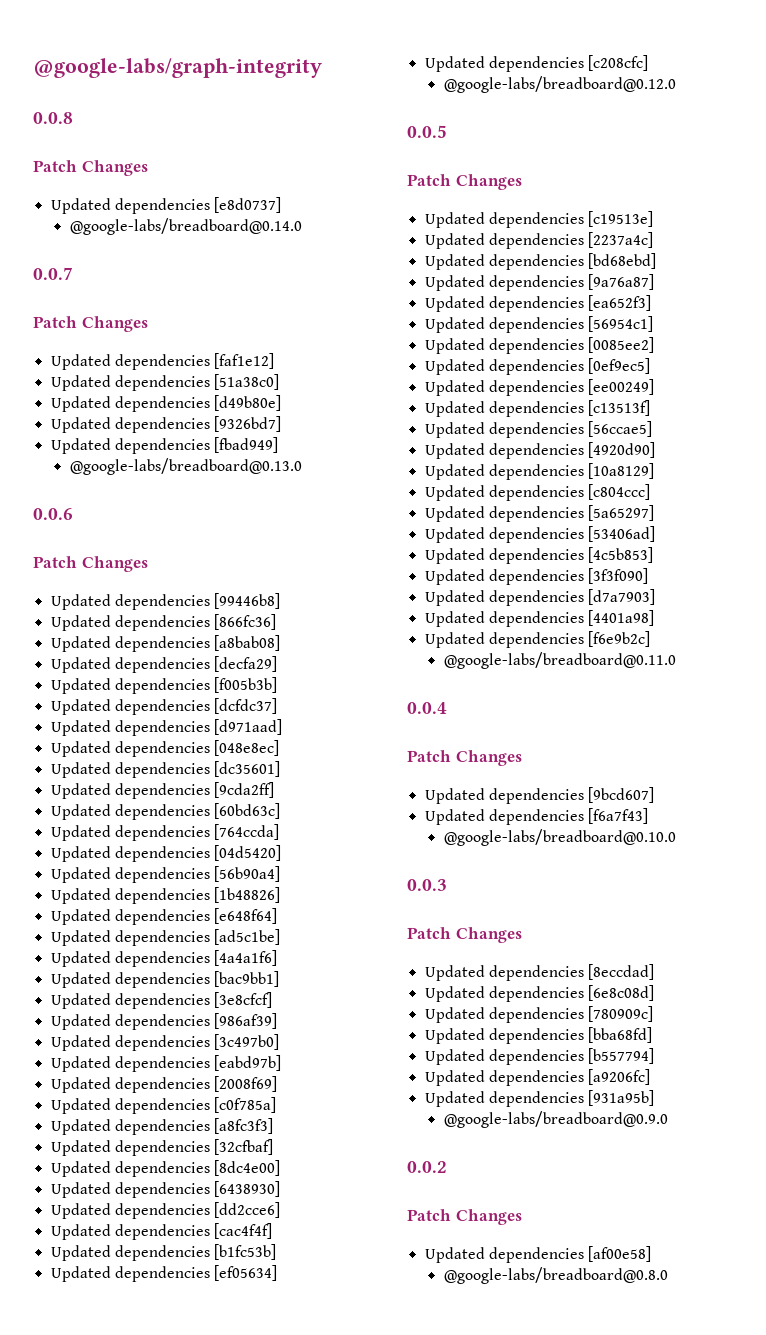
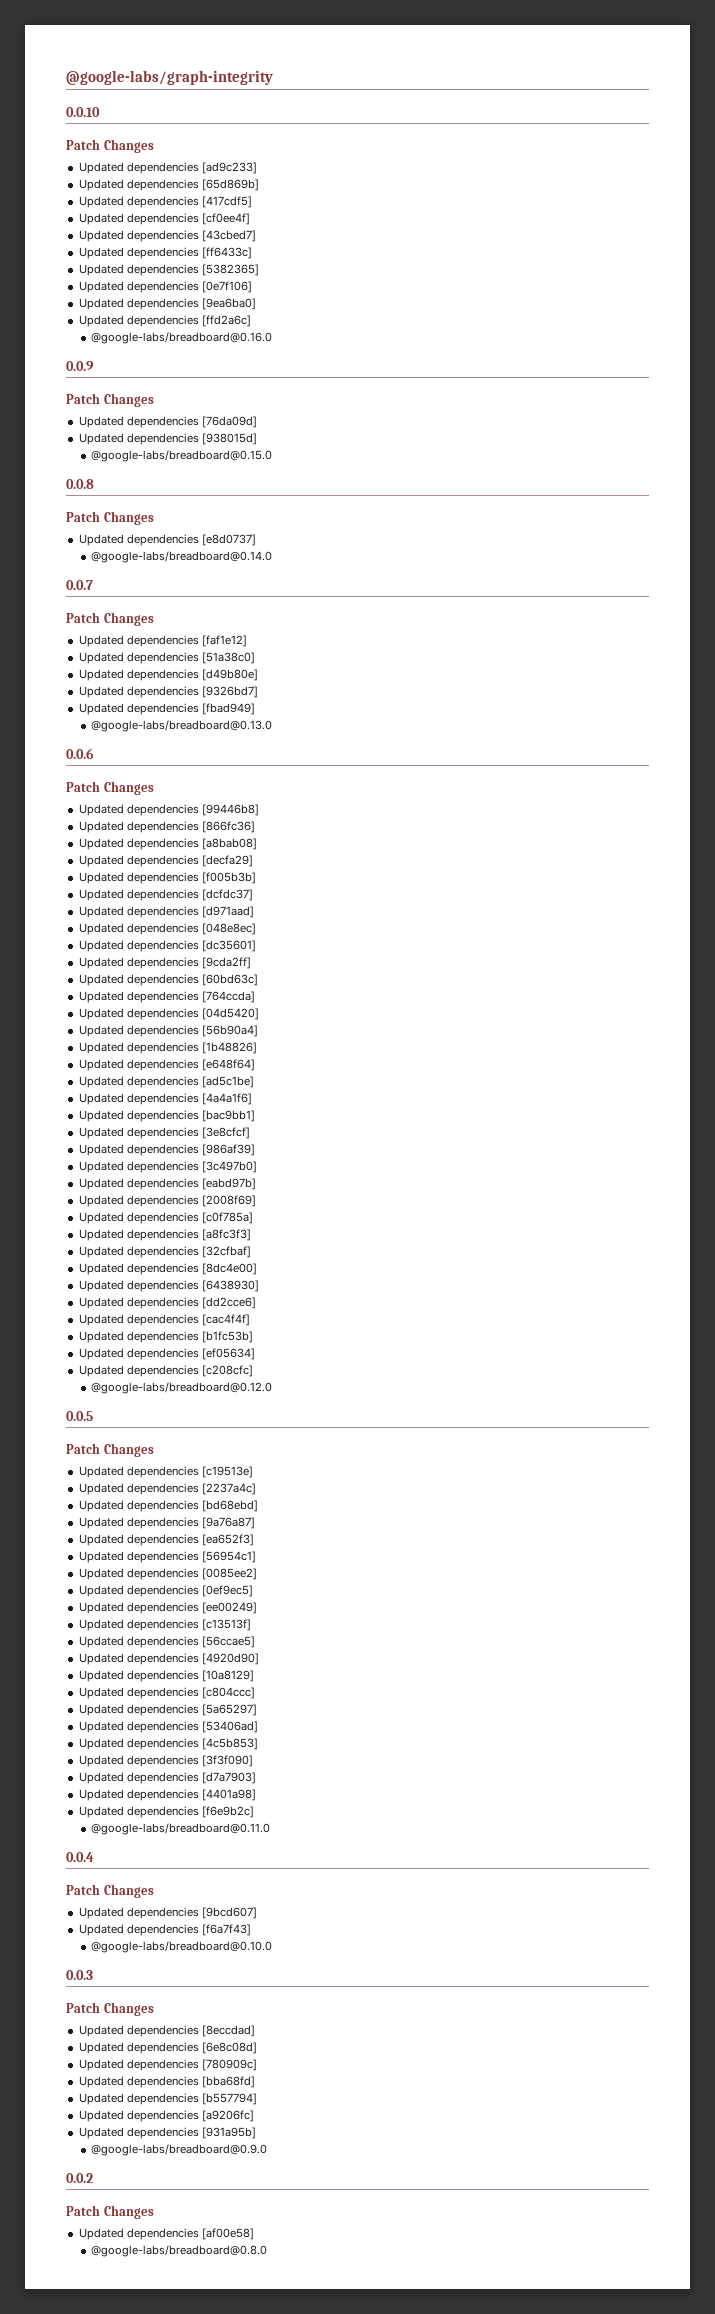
+ 0.0.10
+ Patch Changes
+ Updated dependencies [ad9c233]
+ Updated dependencies [65d869b]
+ Updated dependencies [417cdf5]
+ Updated dependencies [cf0ee4f]
+ Updated dependencies [43cbed7]
+ Updated dependencies [ff6433c]
+ Updated dependencies [5382365]
+ Updated dependencies [0e7f106]
+ Updated dependencies [9ea6ba0]
+ Updated dependencies [ffd2a6c]
+ @google-labs/breadboard@0.16.0
+ 0.0.9
+ Patch Changes
+ Updated dependencies [76da09d]
+ Updated dependencies [938015d]
+ @google-labs/breadboard@0.15.0

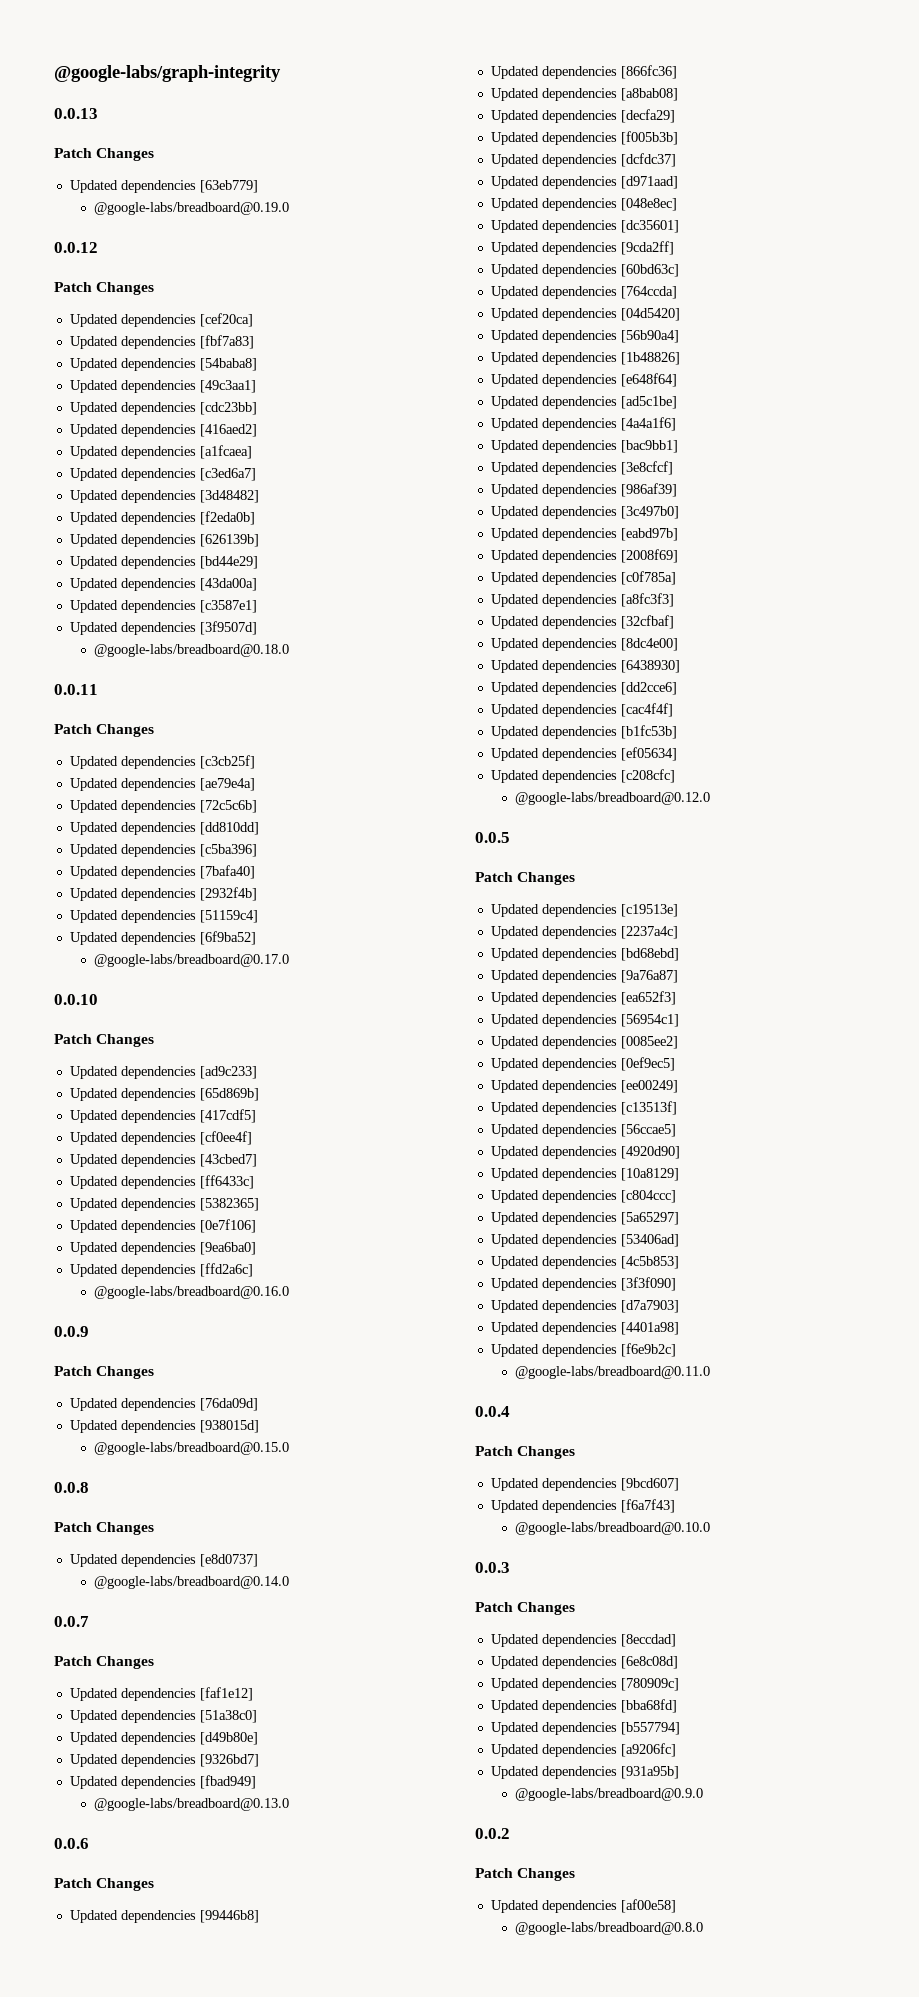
+ 0.0.13
+ Patch Changes
+ Updated dependencies [63eb779]
+ @google-labs/breadboard@0.19.0
+ 0.0.12
+ Patch Changes
+ Updated dependencies [cef20ca]
+ Updated dependencies [fbf7a83]
+ Updated dependencies [54baba8]
+ Updated dependencies [49c3aa1]
+ Updated dependencies [cdc23bb]
+ Updated dependencies [416aed2]
+ Updated dependencies [a1fcaea]
+ Updated dependencies [c3ed6a7]
+ Updated dependencies [3d48482]
+ Updated dependencies [f2eda0b]
+ Updated dependencies [626139b]
+ Updated dependencies [bd44e29]
+ Updated dependencies [43da00a]
+ Updated dependencies [c3587e1]
+ Updated dependencies [3f9507d]
+ @google-labs/breadboard@0.18.0
+ 0.0.11
+ Patch Changes
+ Updated dependencies [c3cb25f]
+ Updated dependencies [ae79e4a]
+ Updated dependencies [72c5c6b]
+ Updated dependencies [dd810dd]
+ Updated dependencies [c5ba396]
+ Updated dependencies [7bafa40]
+ Updated dependencies [2932f4b]
+ Updated dependencies [51159c4]
+ Updated dependencies [6f9ba52]
+ @google-labs/breadboard@0.17.0

